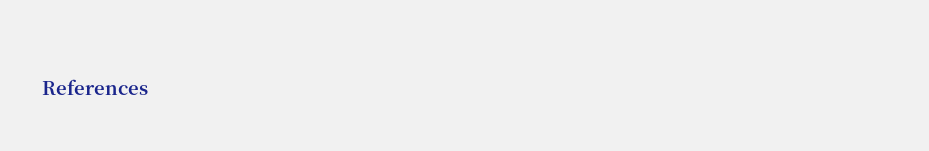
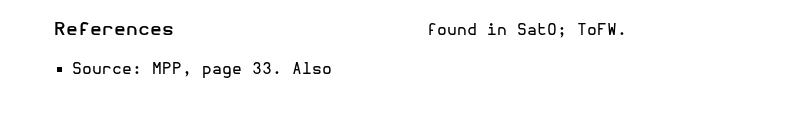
+ Source: MPP, page 33. Also found in SatO; ToFW.

